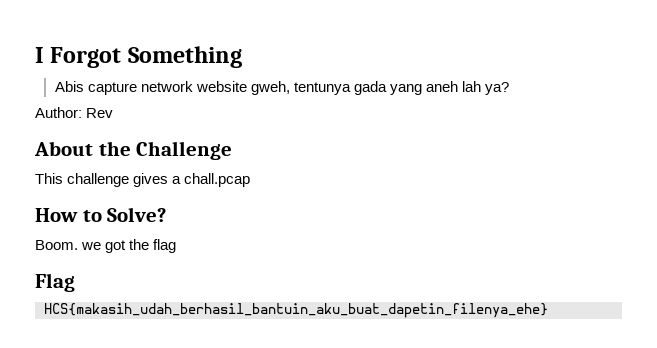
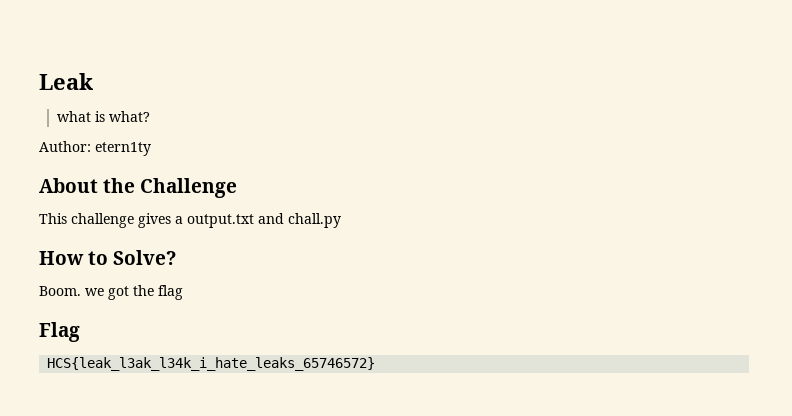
- I Forgot Something
- Abis capture network website gweh, tentunya gada yang aneh lah ya?
+ Leak
+ what is what?
- Author: Rev
+ Author: etern1ty
- This challenge gives a chall.pcap
+ This challenge gives a output.txt and chall.py
- HCS{makasih_udah_berhasil_bantuin_aku_buat_dapetin_filenya_ehe}
+ HCS{leak_l3ak_l34k_i_hate_leaks_65746572}

